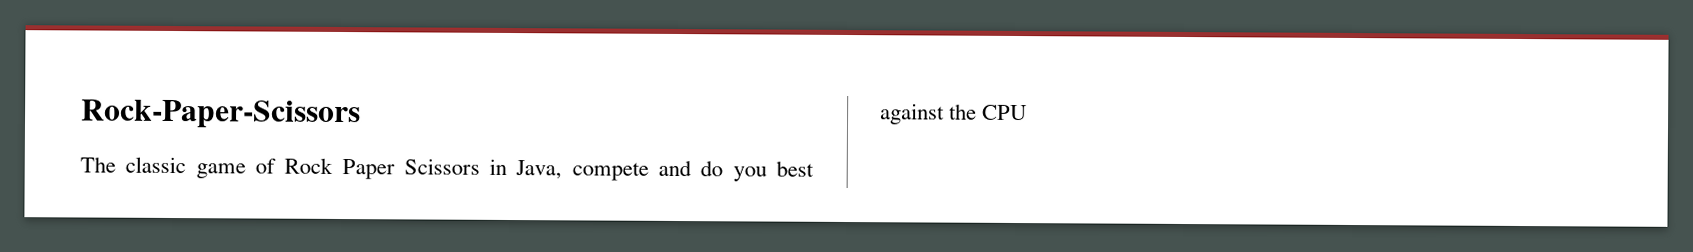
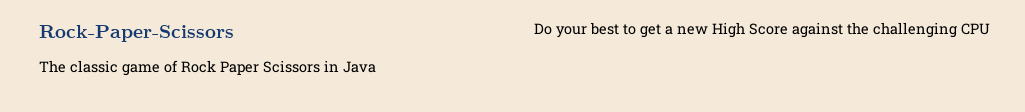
- The classic game of Rock Paper Scissors in Java, compete and do you best against the CPU
+ The classic game of Rock Paper Scissors in Java
+ Do your best to get a new High Score against the challenging CPU

